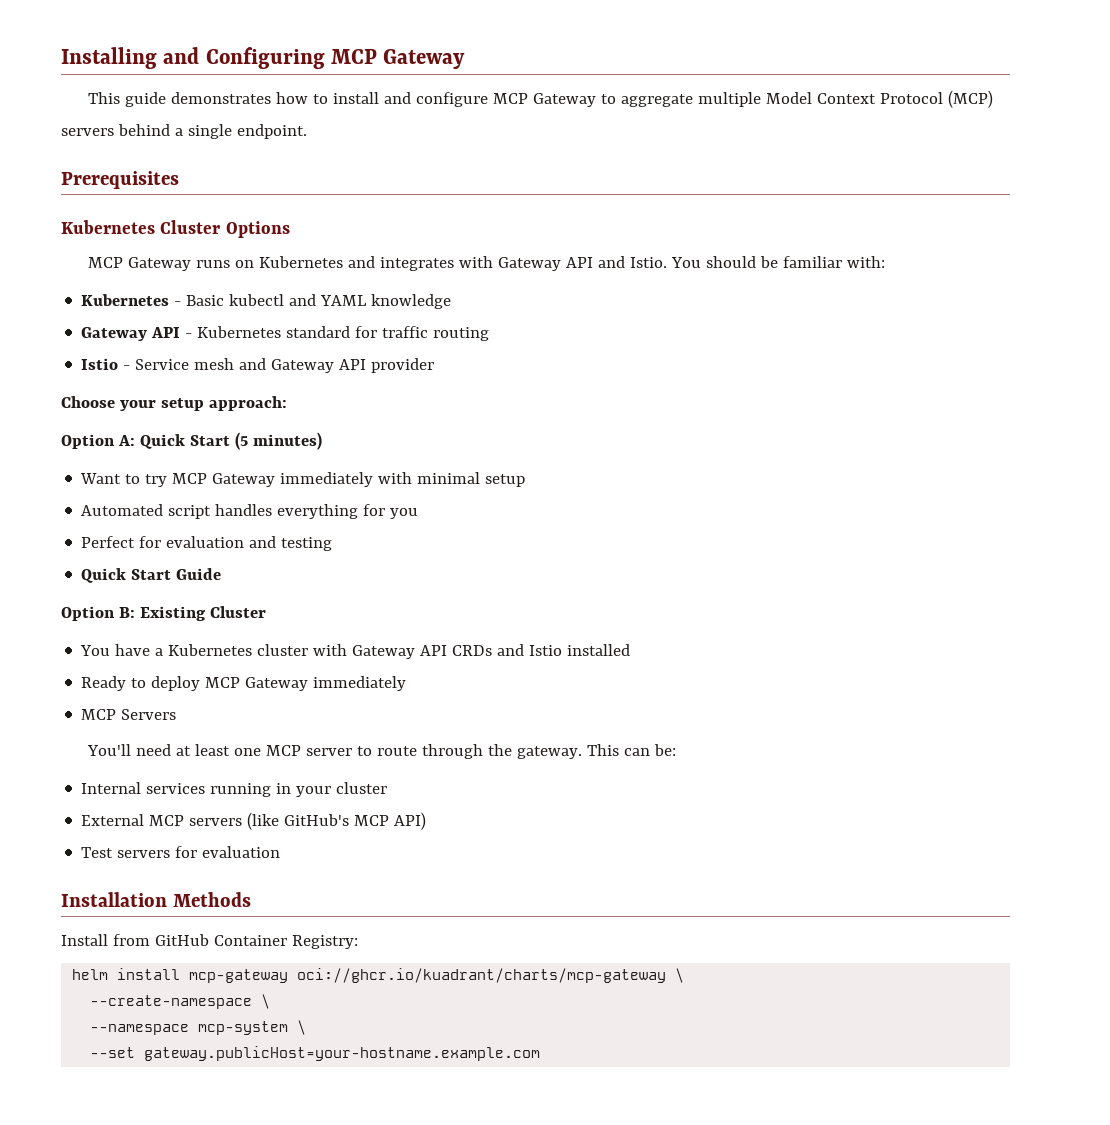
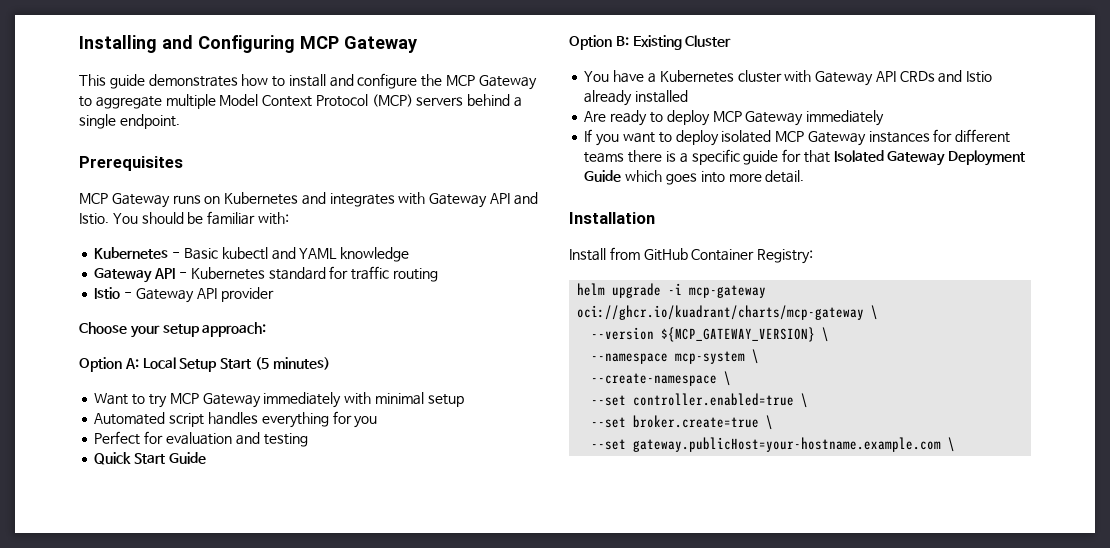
- This guide demonstrates how to install and configure MCP Gateway to aggregate multiple Model Context Protocol (MCP) servers behind a single endpoint.
+ This guide demonstrates how to install and configure the MCP Gateway to aggregate multiple Model Context Protocol (MCP) servers behind a single endpoint.
- Kubernetes Cluster Options
- Istio - Service mesh and Gateway API provider
+ Istio - Gateway API provider
- Option A: Quick Start (5 minutes)
+ Option A: Local Setup Start (5 minutes)
- You have a Kubernetes cluster with Gateway API CRDs and Istio installed
+ You have a Kubernetes cluster with Gateway API CRDs and Istio already installed
- Ready to deploy MCP Gateway immediately
+ Are ready to deploy MCP Gateway immediately
- MCP Servers
- You'll need at least one MCP server to route through the gateway. This can be:
- Internal services running in your cluster
- External MCP servers (like GitHub's MCP API)
- Test servers for evaluation
+ If you want to deploy isolated MCP Gateway instances for different teams there is a specific guide for that Isolated Gateway Deployment Guide which goes into more detail.
- Installation Methods
+ Installation
- helm install mcp-gateway oci://ghcr.io/kuadrant/charts/mcp-gateway \
+ helm upgrade -i mcp-gateway oci://ghcr.io/kuadrant/charts/mcp-gateway \
- --create-namespace \
+ --version ${MCP_GATEWAY_VERSION} \
+ --create-namespace \
+ --set controller.enabled=true \
+ --set broker.create=true \
- --set gateway.publicHost=your-hostname.example.com
+ --set gateway.publicHost=your-hostname.example.com \

